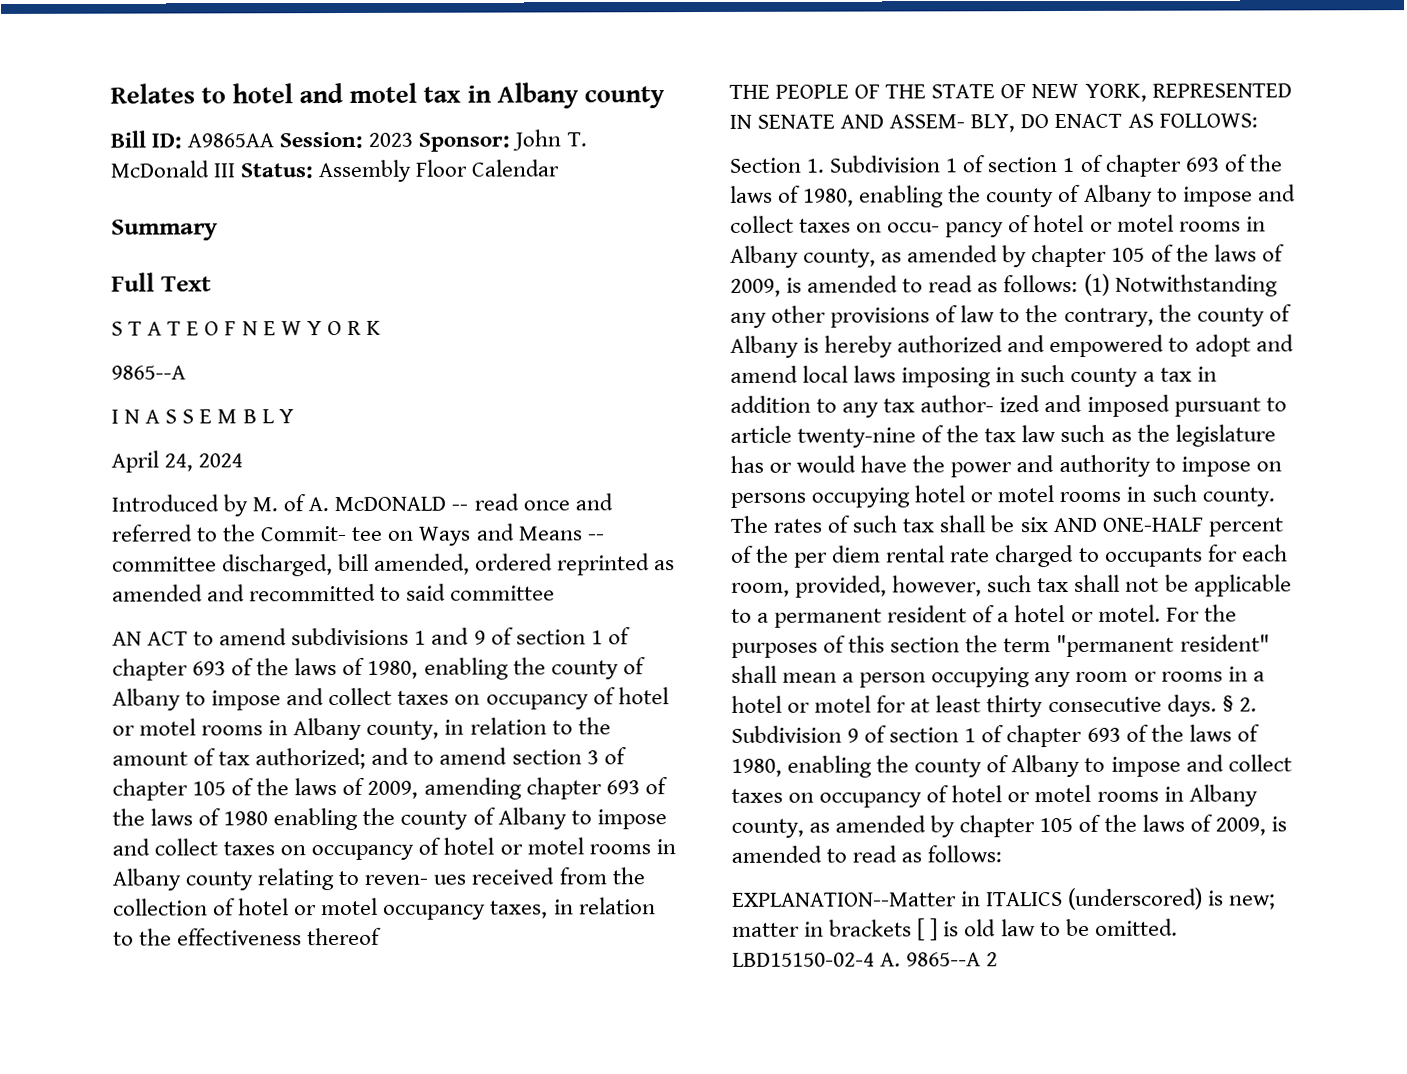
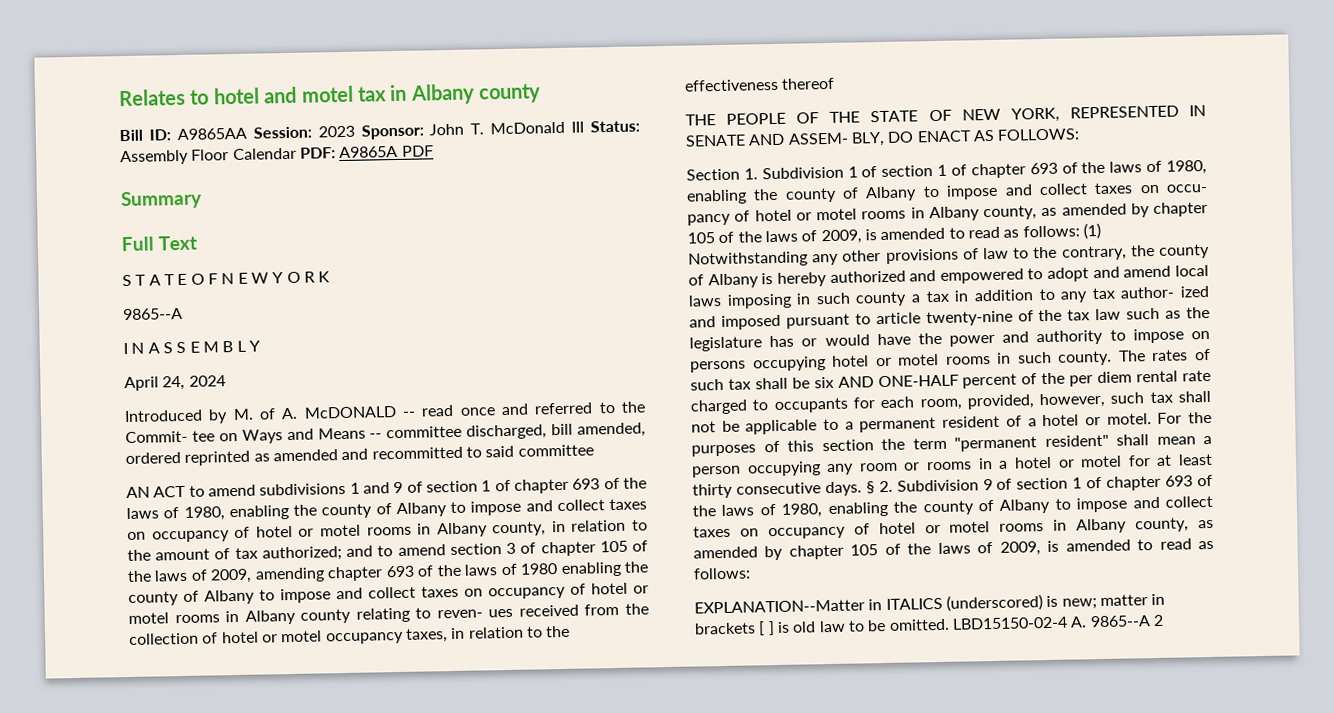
- Bill ID: A9865AA Session: 2023 Sponsor: John T. McDonald III Status: Assembly Floor Calendar
+ Bill ID: A9865AA Session: 2023 Sponsor: John T. McDonald III Status: Assembly Floor Calendar PDF: A9865A PDF

